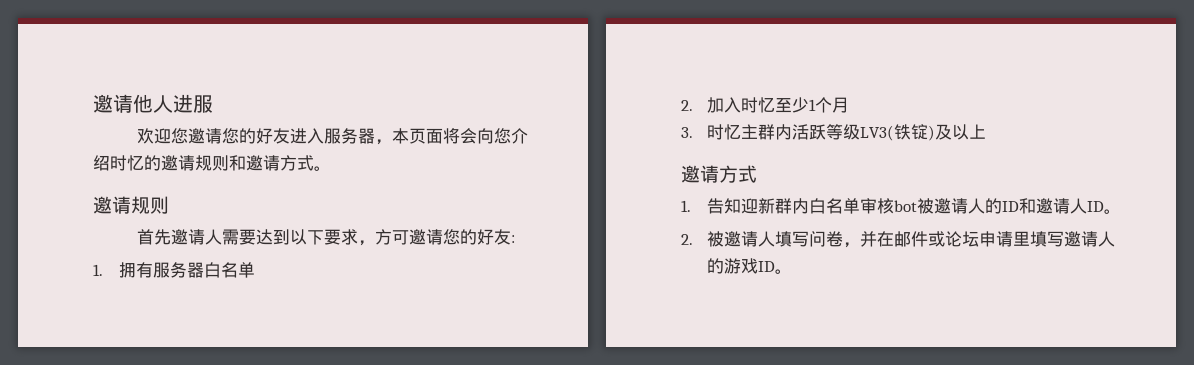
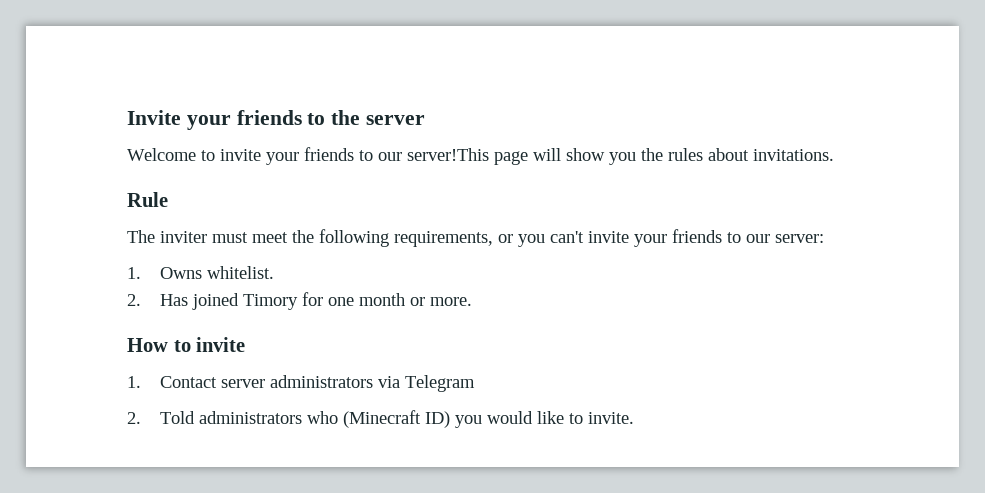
- 邀请他人进服
- 欢迎您邀请您的好友进入服务器，本页面将会向您介绍时忆的邀请规则和邀请方式。
- 邀请规则
- 首先邀请人需要达到以下要求，方可邀请您的好友:
- 1.拥有服务器白名单
- 2.加入时忆至少1个月
- 3.时忆主群内活跃等级LV3(铁锭)及以上
- 邀请方式
- 1.告知迎新群内白名单审核bot被邀请人的ID和邀请人ID。
- 2.被邀请人填写问卷，并在邮件或论坛申请里填写邀请人的游戏ID。
+ Invite your friends to the server
+ Welcome to invite your friends to our server!This page will show you the rules about invitations.
+ Rule
+ The inviter must meet the following requirements, or you can't invite your friends to our server:
+ 1. Owns whitelist.
+ 2. Has joined Timory for one month or more.
+ How to invite
+ 1. Contact server administrators via Telegram
+ 2. Told administrators who (Minecraft ID) you would like to invite.

